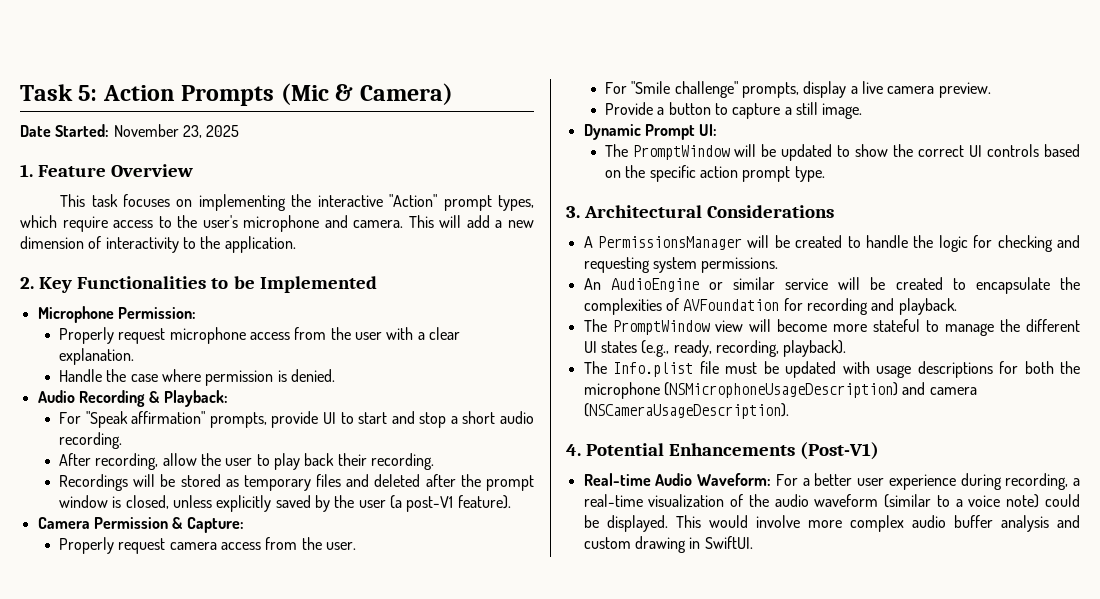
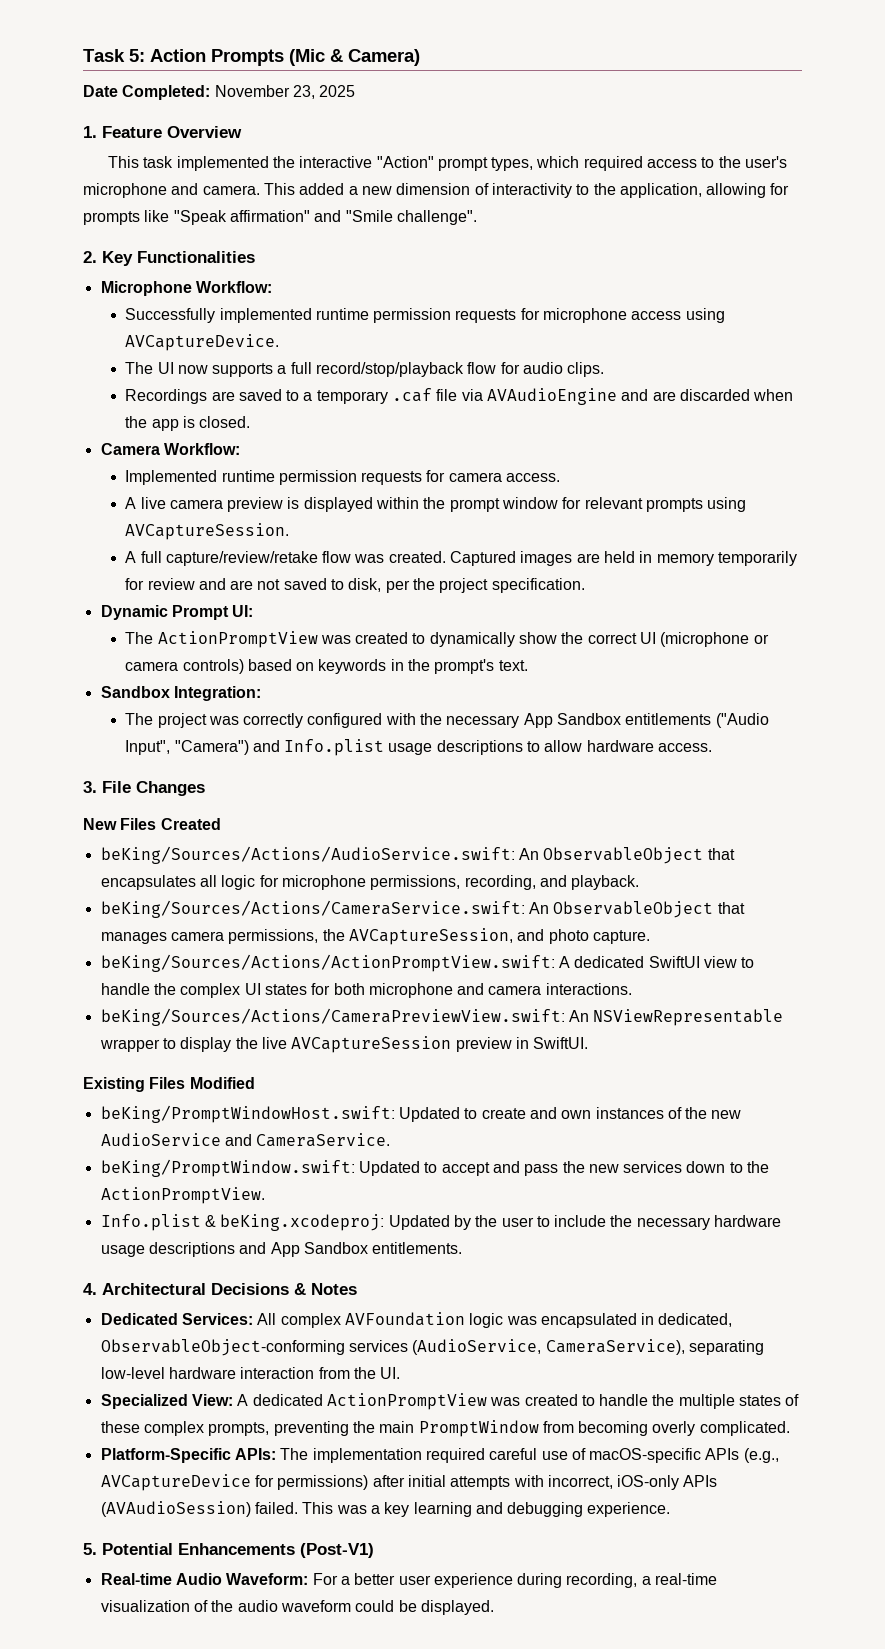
- Date Started: November 23, 2025
+ Date Completed: November 23, 2025
- This task focuses on implementing the interactive "Action" prompt types, which require access to the user's microphone and camera.
+ This task implemented the interactive "Action" prompt types, which required access to the user's microphone and camera.
- This will add a new dimension of interactivity to the application.
- 2. Key Functionalities to be Implemented
- Microphone Permission:
- Properly request microphone access from the user with a clear explanation.
- Handle the case where permission is denied.
- Audio Recording & Playback:
- For "Speak affirmation" prompts, provide UI to start and stop a short audio recording.
- After recording, allow the user to play back their recording.
- Recordings will be stored as temporary files and deleted after the prompt window is closed, unless explicitly saved by the user (a post-V1 feature).
- Camera Permission & Capture:
- Properly request camera access from the user.
- For "Smile challenge" prompts, display a live camera preview.
- Provide a button to capture a still image.
+ This added a new dimension of interactivity to the application, allowing for prompts like "Speak affirmation" and "Smile challenge".
+ 2. Key Functionalities
+ Microphone Workflow:
+ Successfully implemented runtime permission requests for microphone access using AVCaptureDevice.
+ The UI now supports a full record/stop/playback flow for audio clips.
+ Recordings are saved to a temporary .caf file via AVAudioEngine and are discarded when the app is closed.
+ Camera Workflow:
+ Implemented runtime permission requests for camera access.
+ A live camera preview is displayed within the prompt window for relevant prompts using AVCaptureSession.
+ A full capture/review/retake flow was created. Captured images are held in memory temporarily for review and are not saved to disk, per the project specification.
  Dynamic Prompt UI:
- The PromptWindow will be updated to show the correct UI controls based on the specific action prompt type.
- 3. Architectural Considerations
- A PermissionsManager will be created to handle the logic for checking and requesting system permissions.
- An AudioEngine or similar service will be created to encapsulate the complexities of AVFoundation for recording and playback.
- The PromptWindow view will become more stateful to manage the different UI states (e.g., ready, recording, playback).
- The Info.plist file must be updated with usage descriptions for both the microphone (NSMicrophoneUsageDescription) and camera (NSCameraUsageDescription).
- 4. Potential Enhancements (Post-V1)
+ The ActionPromptView was created to dynamically show the correct UI (microphone or camera controls) based on keywords in the prompt's text.
+ Sandbox Integration:
+ The project was correctly configured with the necessary App Sandbox entitlements ("Audio Input", "Camera") and Info.plist usage descriptions to allow hardware access.
+ 3. File Changes
+ New Files Created
+ beKing/Sources/Actions/AudioService.swift: An ObservableObject that encapsulates all logic for microphone permissions, recording, and playback.
+ beKing/Sources/Actions/CameraService.swift: An ObservableObject that manages camera permissions, the AVCaptureSession, and photo capture.
+ beKing/Sources/Actions/ActionPromptView.swift: A dedicated SwiftUI view to handle the complex UI states for both microphone and camera interactions.
+ beKing/Sources/Actions/CameraPreviewView.swift: An NSViewRepresentable wrapper to display the live AVCaptureSession preview in SwiftUI.
+ Existing Files Modified
+ beKing/PromptWindowHost.swift: Updated to create and own instances of the new AudioService and CameraService.
+ beKing/PromptWindow.swift: Updated to accept and pass the new services down to the ActionPromptView.
+ Info.plist & beKing.xcodeproj: Updated by the user to include the necessary hardware usage descriptions and App Sandbox entitlements.
+ 4. Architectural Decisions & Notes
+ Dedicated Services: All complex AVFoundation logic was encapsulated in dedicated, ObservableObject-conforming services (AudioService, CameraService), separating low-level hardware interaction from the UI.
+ Specialized View: A dedicated ActionPromptView was created to handle the multiple states of these complex prompts, preventing the main PromptWindow from becoming overly complicated.
+ Platform-Specific APIs: The implementation required careful use of macOS-specific APIs (e.g., AVCaptureDevice for permissions) after initial attempts with incorrect, iOS-only APIs (AVAudioSession) failed. This was a key learning and debugging experience.
+ 5. Potential Enhancements (Post-V1)
- Real-time Audio Waveform: For a better user experience during recording, a real-time visualization of the audio waveform (similar to a voice note) could be displayed. This would involve more complex audio buffer analysis and custom drawing in SwiftUI.
+ Real-time Audio Waveform: For a better user experience during recording, a real-time visualization of the audio waveform could be displayed.

